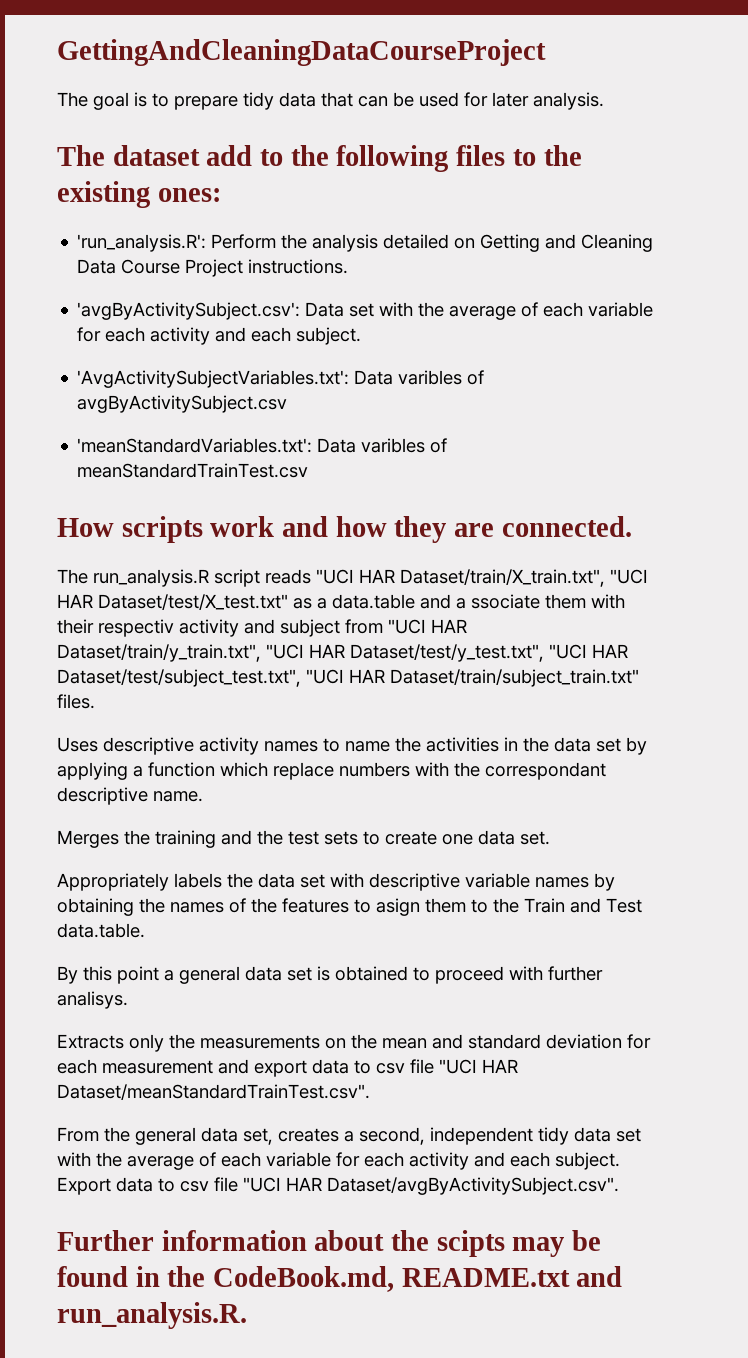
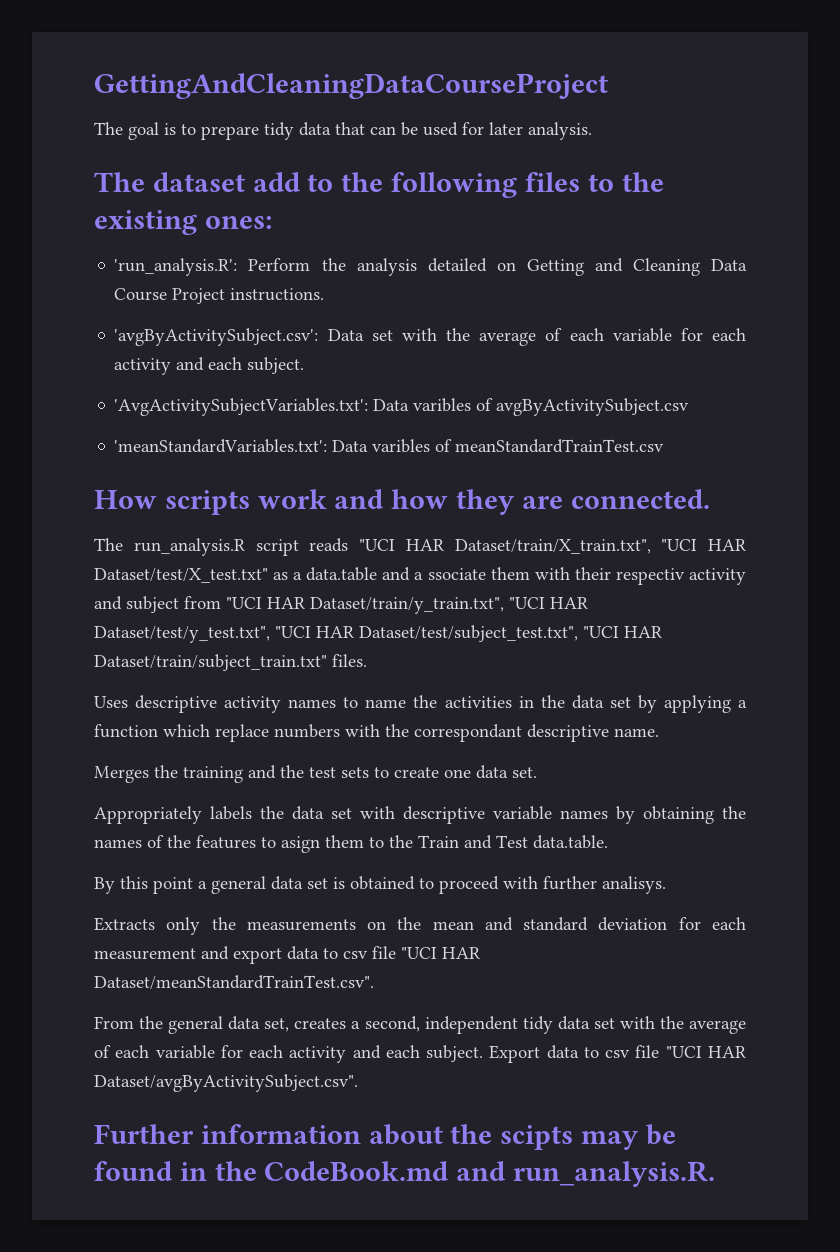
- Further information about the scipts may be found in the CodeBook.md, README.txt and run_analysis.R.
+ Further information about the scipts may be found in the CodeBook.md and run_analysis.R.

